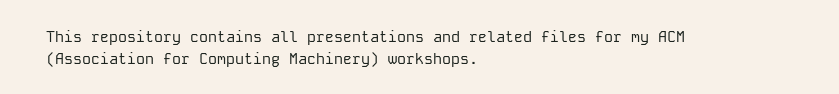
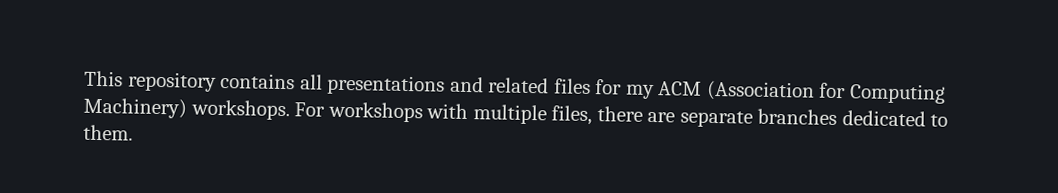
+ For workshops with multiple files, there are separate branches dedicated to them.

